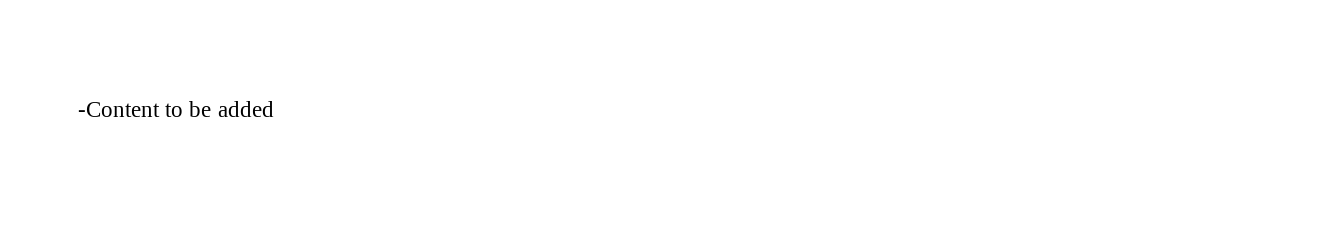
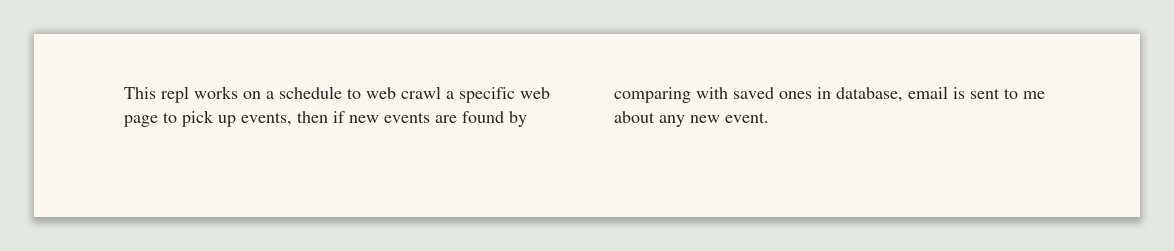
- -Content to be added
+ This repl works on a schedule to web crawl a specific web page to pick up events, then if new events are found by comparing with saved ones in database, email is sent to me about any new event.

